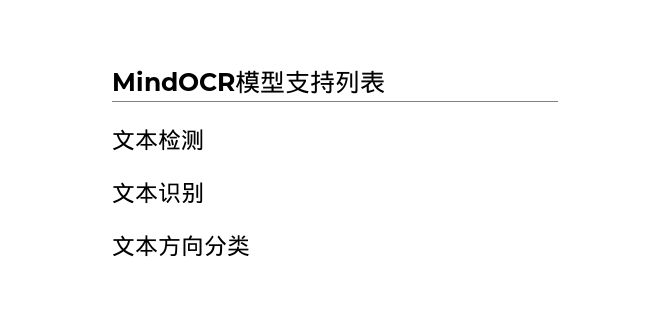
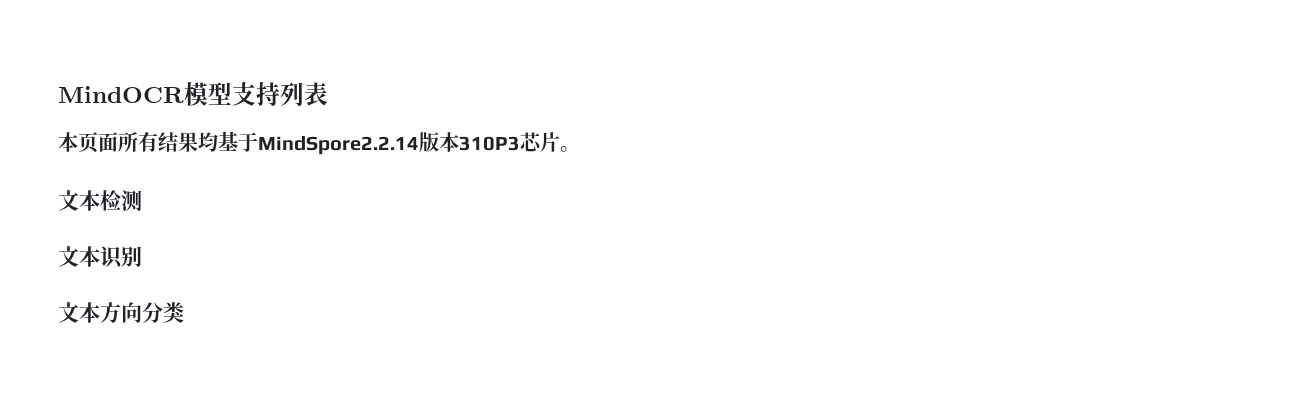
+ 本页面所有结果均基于MindSpore2.2.14版本310P3芯片。

